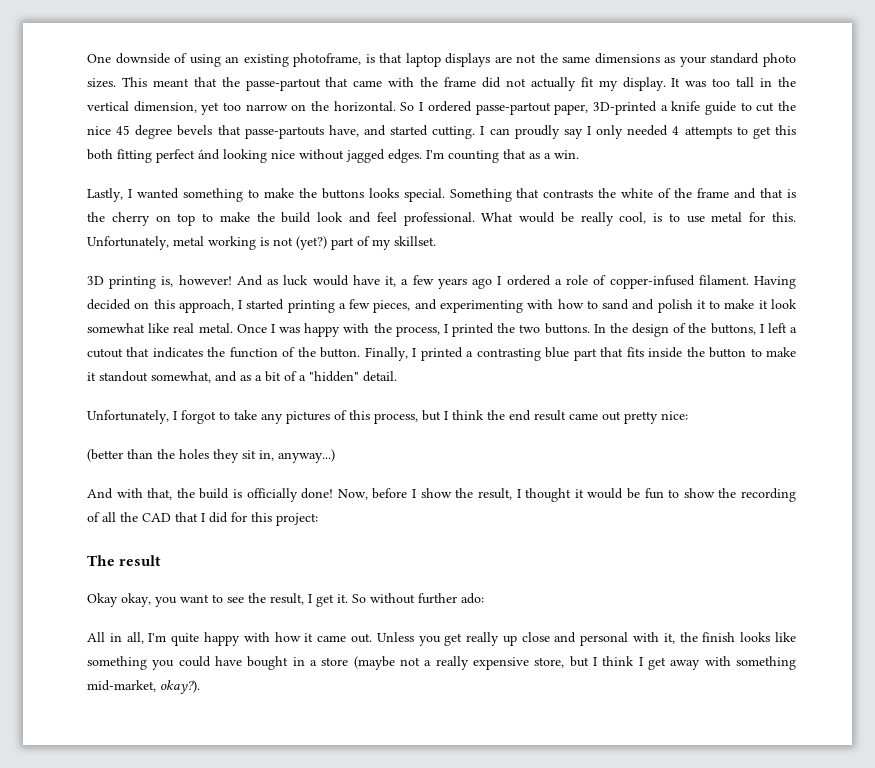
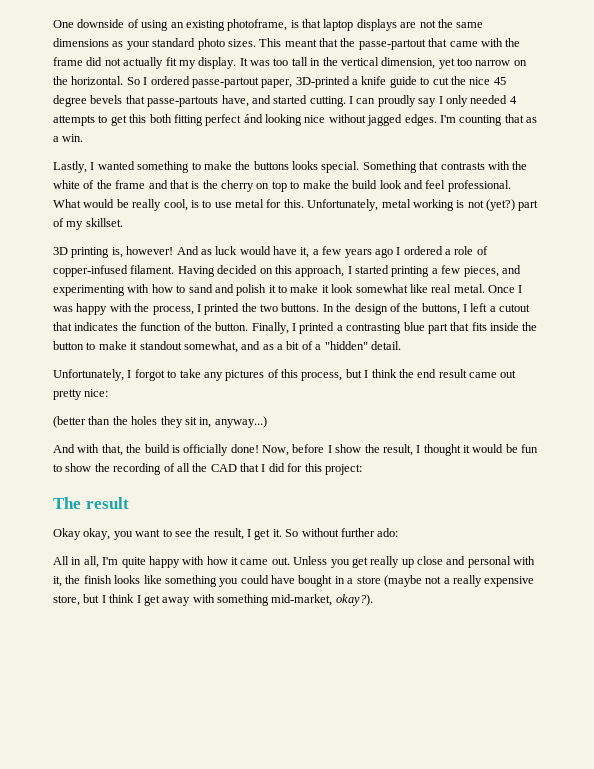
- Something that contrasts the white of the frame and that is the cherry on top to make the build look and feel professional.
+ Something that contrasts with the white of the frame and that is the cherry on top to make the build look and feel professional.

